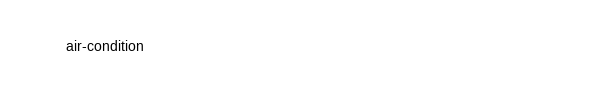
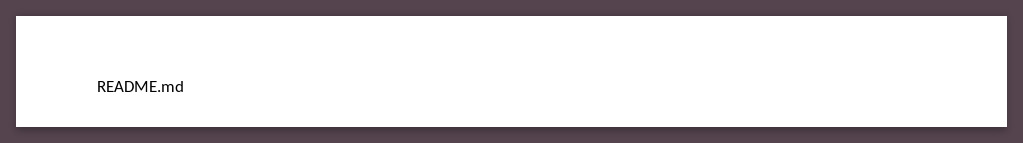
- air-condition
+ README.md

